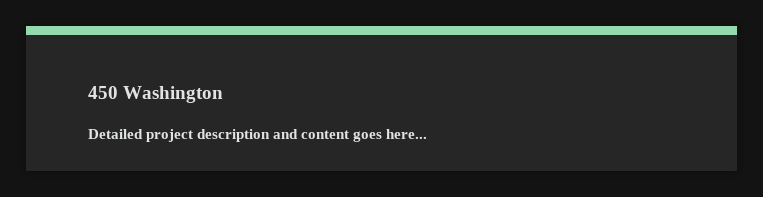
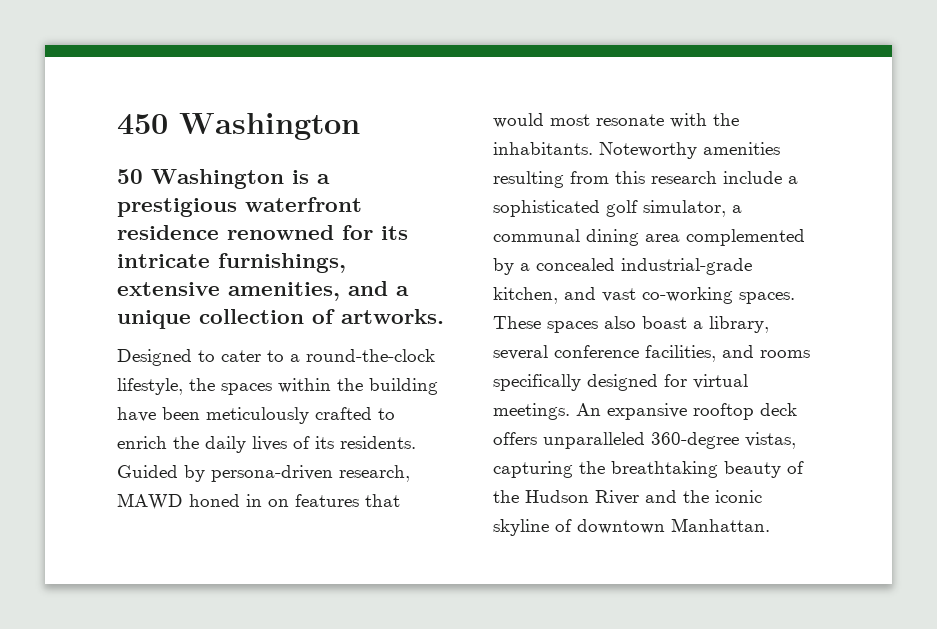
- Detailed project description and content goes here...
+ 50 Washington is a prestigious waterfront residence renowned for its intricate furnishings, extensive amenities, and a unique collection of artworks.
+ Designed to cater to a round-the-clock lifestyle, the spaces within the building have been meticulously crafted to enrich the daily lives of its residents. Guided by persona-driven research, MAWD honed in on features that would most resonate with the inhabitants. Noteworthy amenities resulting from this research include a sophisticated golf simulator, a communal dining area complemented by a concealed industrial-grade kitchen, and vast co-working spaces. These spaces also boast a library, several conference facilities, and rooms specifically designed for virtual meetings. An expansive rooftop deck offers unparalleled 360-degree vistas, capturing the breathtaking beauty of the Hudson River and the iconic skyline of downtown Manhattan.

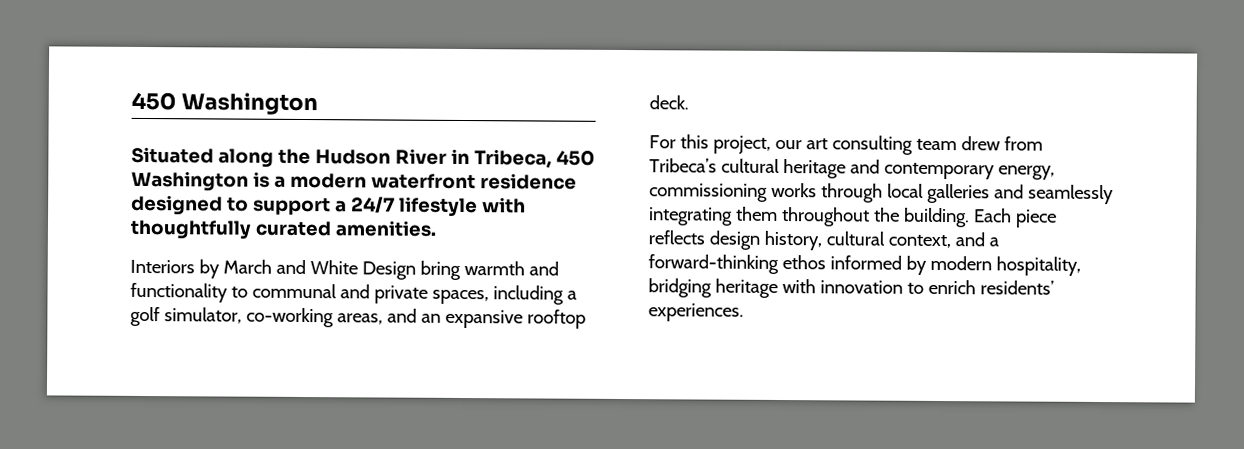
- 50 Washington is a prestigious waterfront residence renowned for its intricate furnishings, extensive amenities, and a unique collection of artworks.
- Designed to cater to a round-the-clock lifestyle, the spaces within the building have been meticulously crafted to enrich the daily lives of its residents. Guided by persona-driven research, MAWD honed in on features that would most resonate with the inhabitants. Noteworthy amenities resulting from this research include a sophisticated golf simulator, a communal dining area complemented by a concealed industrial-grade kitchen, and vast co-working spaces. These spaces also boast a library, several conference facilities, and rooms specifically designed for virtual meetings. An expansive rooftop deck offers unparalleled 360-degree vistas, capturing the breathtaking beauty of the Hudson River and the iconic skyline of downtown Manhattan.
+ Situated along the Hudson River in Tribeca, 450 Washington is a modern waterfront residence designed to support a 24/7 lifestyle with thoughtfully curated amenities.
+ Interiors by March and White Design bring warmth and functionality to communal and private spaces, including a golf simulator, co-working areas, and an expansive rooftop deck.
+ For this project, our art consulting team drew from Tribeca’s cultural heritage and contemporary energy, commissioning works through local galleries and seamlessly integrating them throughout the building. Each piece reflects design history, cultural context, and a forward-thinking ethos informed by modern hospitality, bridging heritage with innovation to enrich residents’ experiences.

